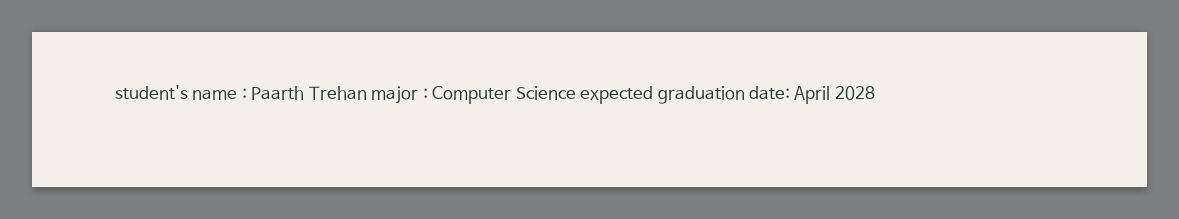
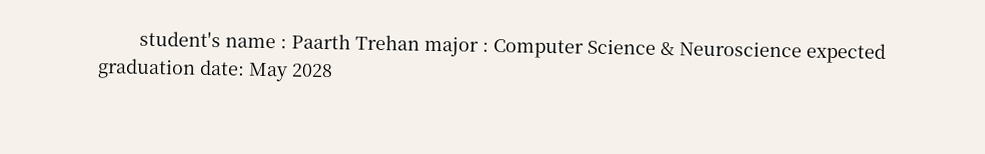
- student's name : Paarth Trehan major : Computer Science expected graduation date: April 2028
+ student's name : Paarth Trehan major : Computer Science & Neuroscience expected graduation date: May 2028

